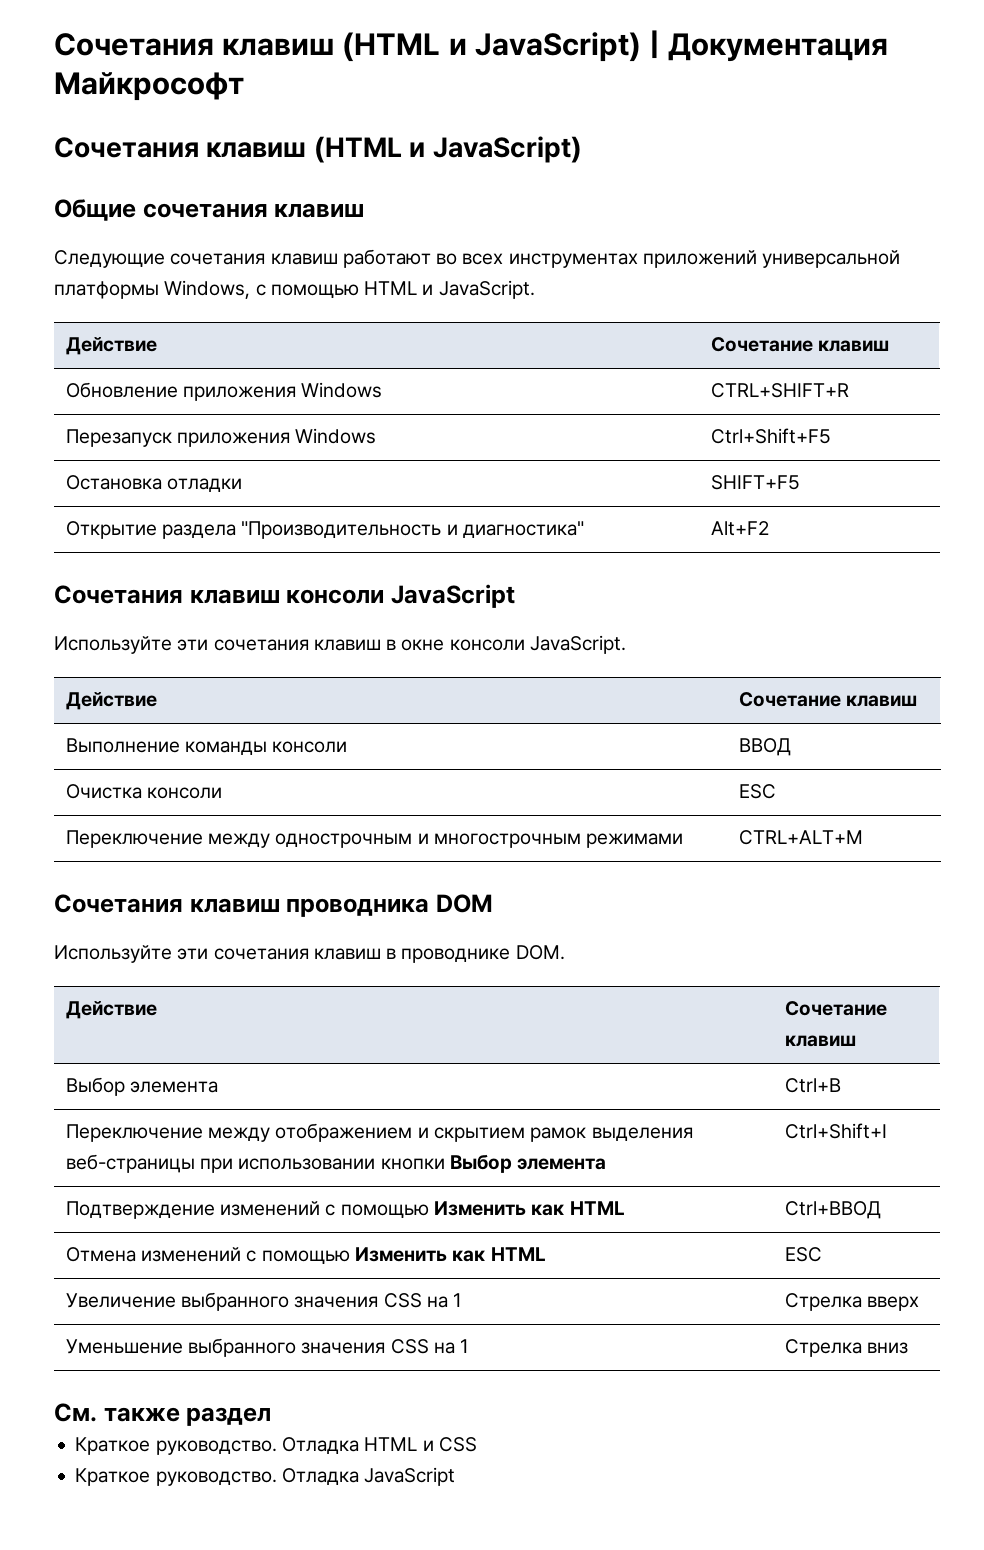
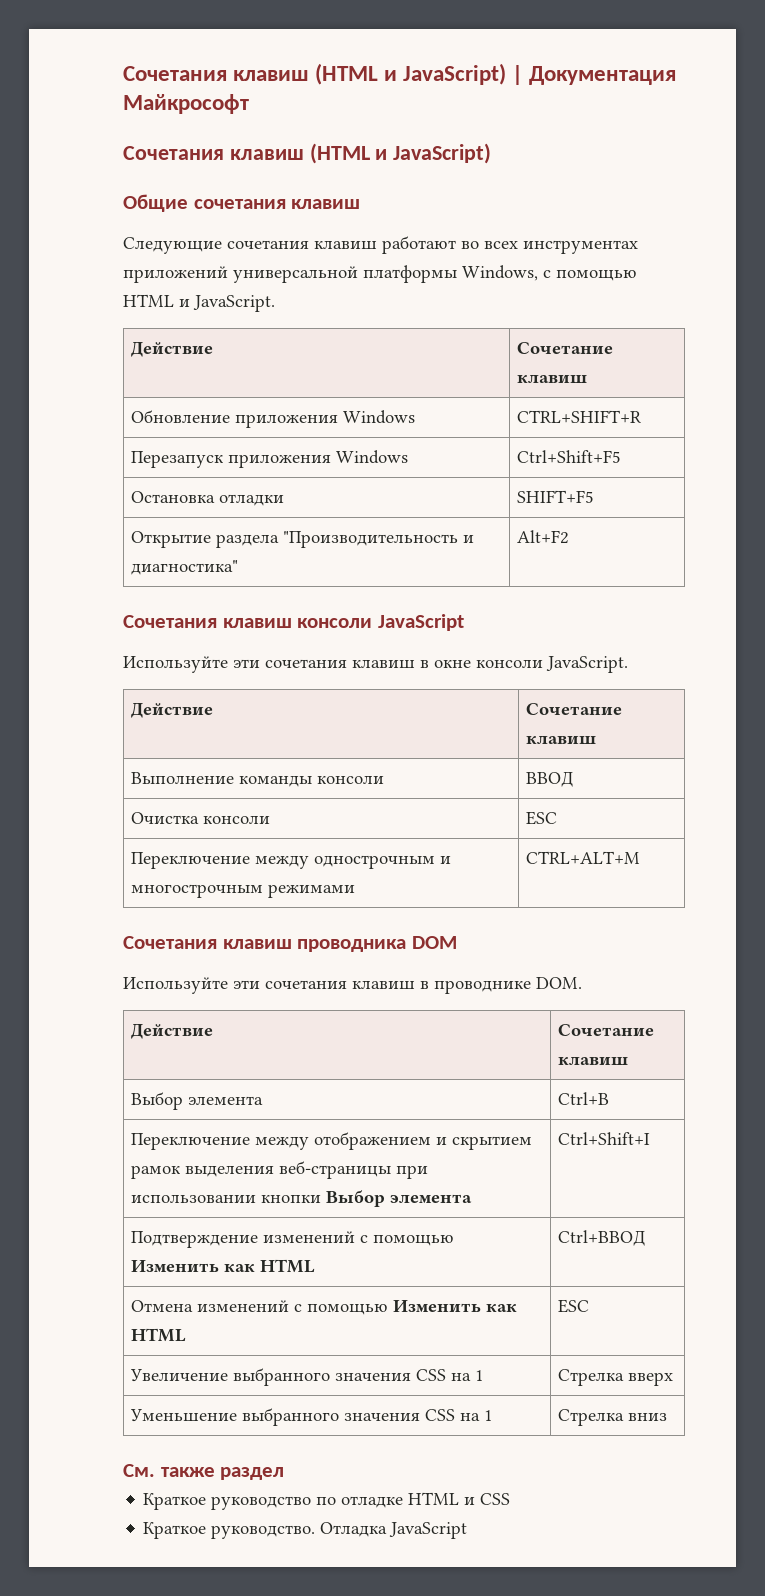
- Краткое руководство. Отладка HTML и CSS
+ Краткое руководство по отладке HTML и CSS

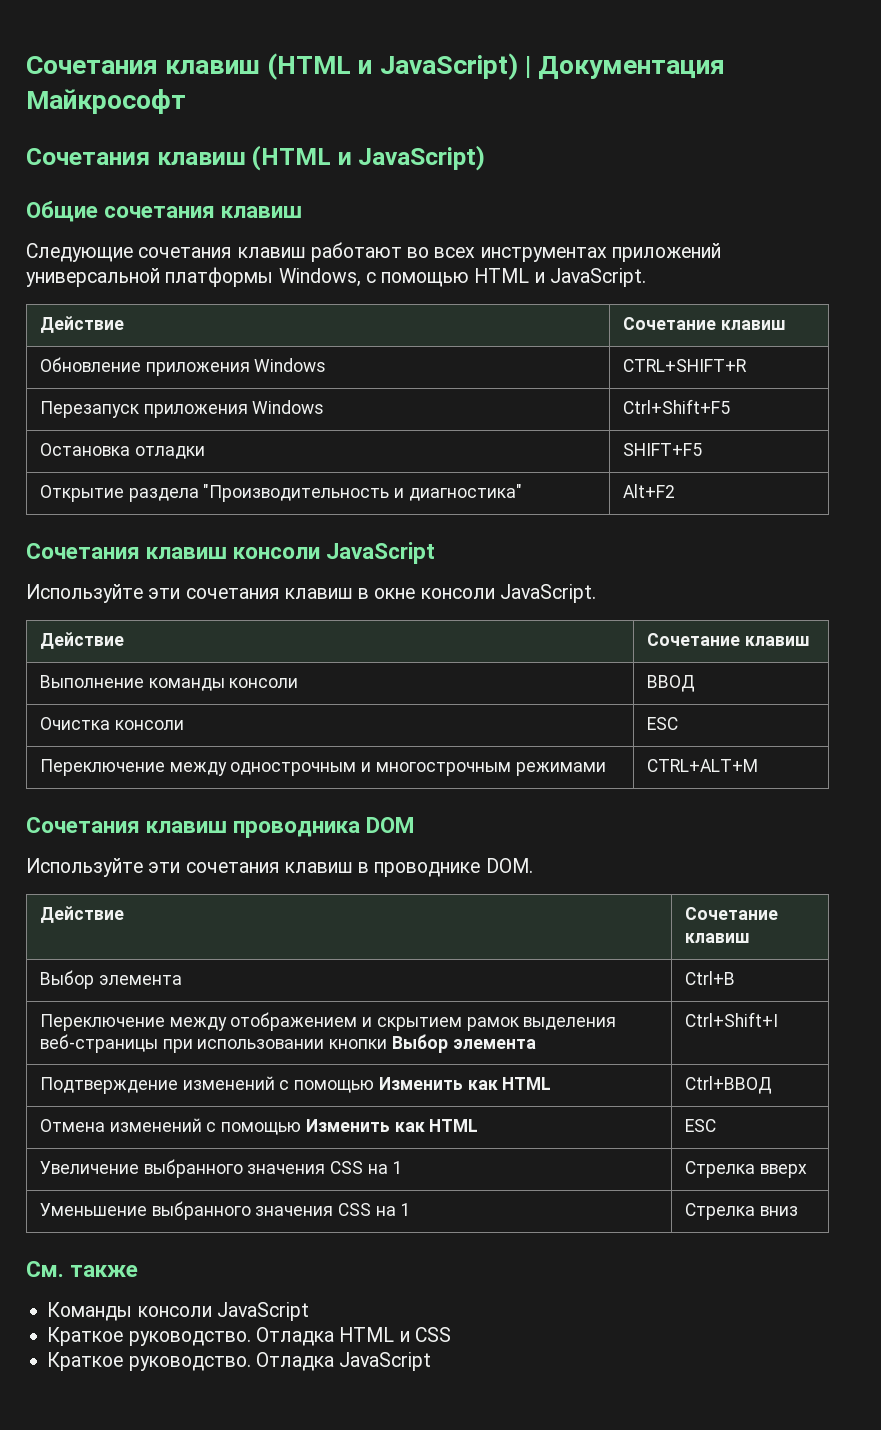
- См. также раздел
- Краткое руководство по отладке HTML и CSS
+ См. также
+ Команды консоли JavaScript
+ Краткое руководство. Отладка HTML и CSS

